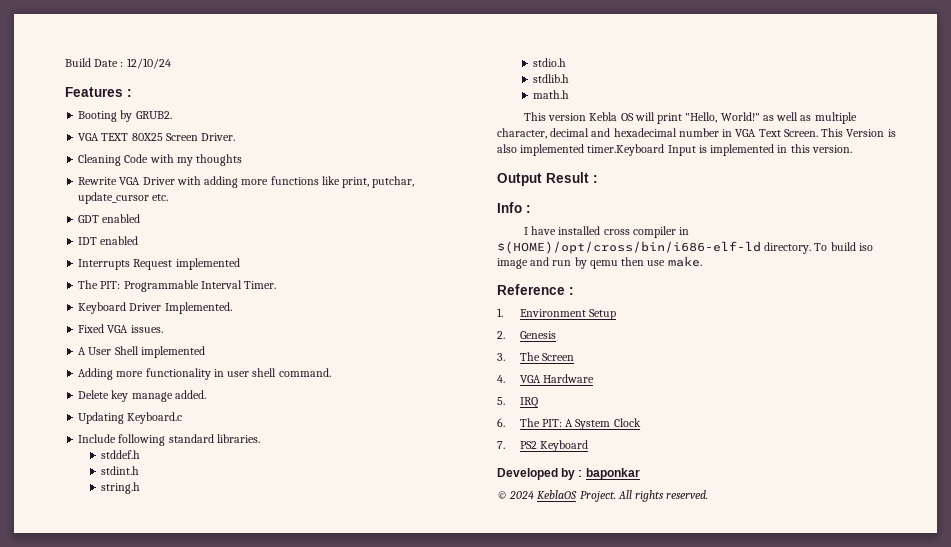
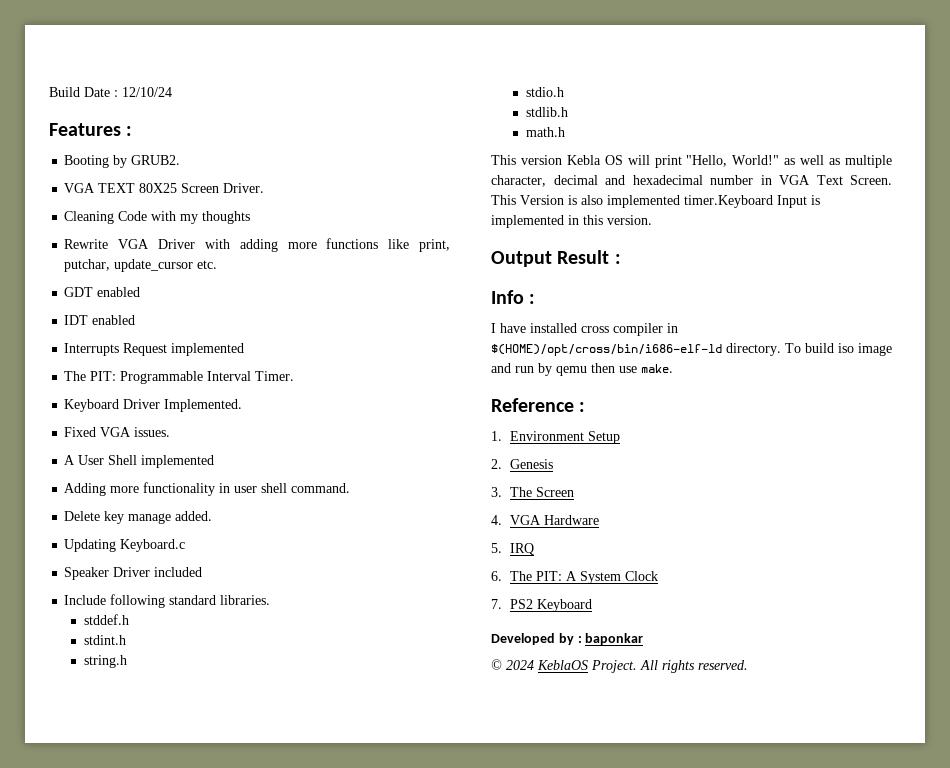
+ Speaker Driver included

